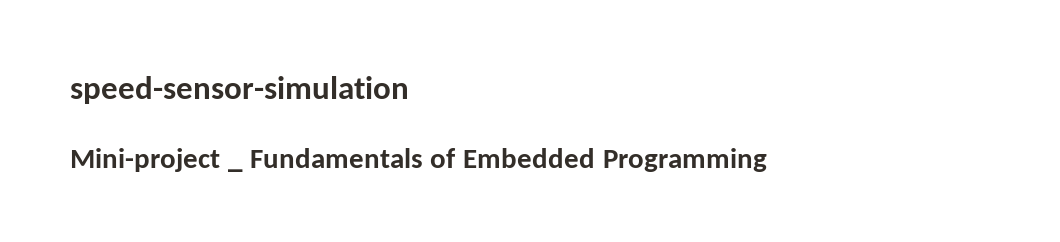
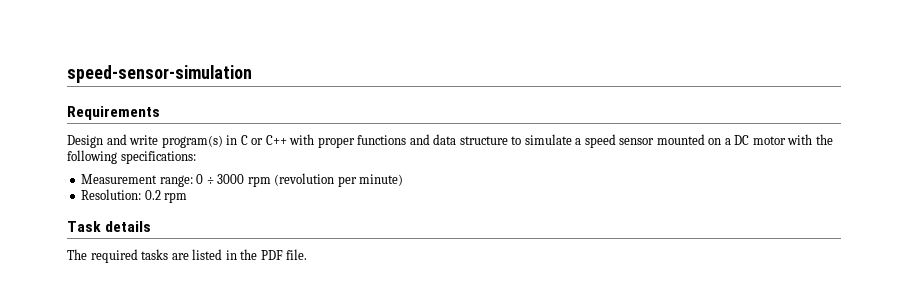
- Mini-project _ Fundamentals of Embedded Programming
+ Requirements
+ Design and write program(s) in C or C++ with proper functions and data structure to simulate a speed sensor mounted on a DC motor with the following specifications:
+ Measurement range: 0 ÷ 3000 rpm (revolution per minute)
+ Resolution: 0.2 rpm
+ Task details
+ The required tasks are listed in the PDF file.

